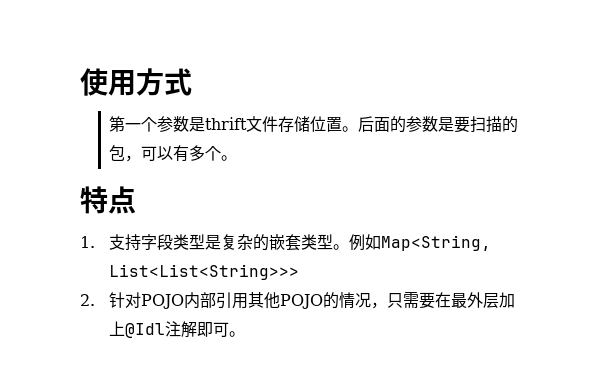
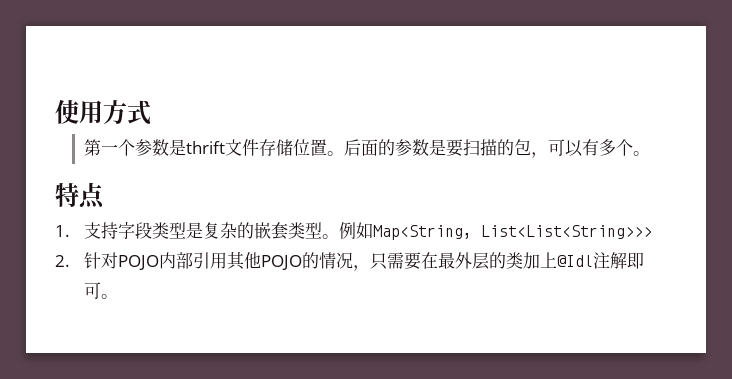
- 2.针对POJO内部引用其他POJO的情况，只需要在最外层加上@Idl注解即可。
+ 2.针对POJO内部引用其他POJO的情况，只需要在最外层的类加上@Idl注解即可。

